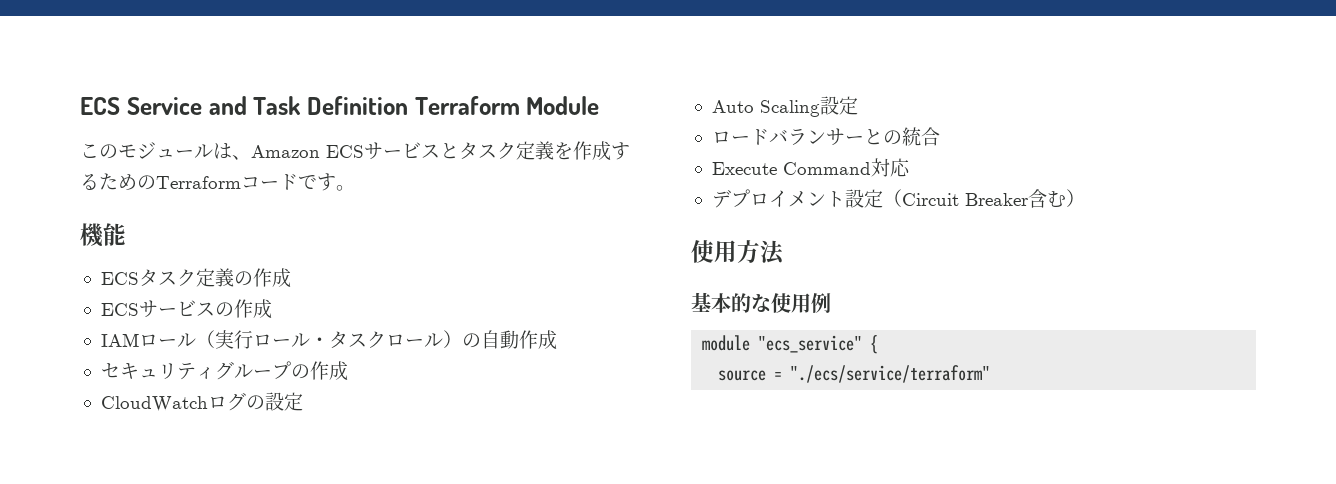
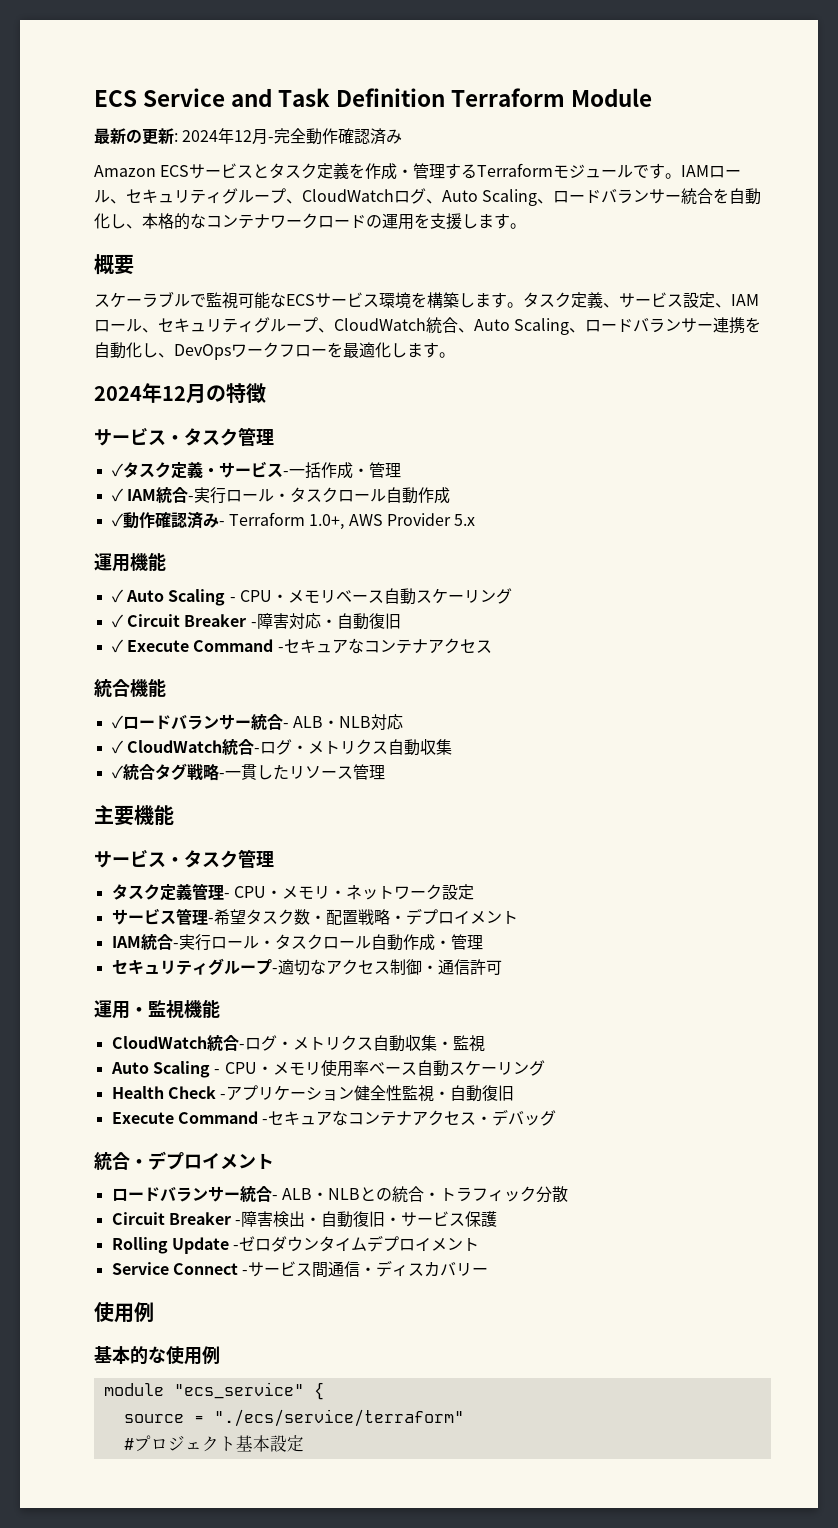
- このモジュールは、Amazon ECSサービスとタスク定義を作成するためのTerraformコードです。
- 機能
- ECSタスク定義の作成
- ECSサービスの作成
- IAMロール（実行ロール・タスクロール）の自動作成
- セキュリティグループの作成
- CloudWatchログの設定
- Auto Scaling設定
- ロードバランサーとの統合
- Execute Command対応
- デプロイメント設定（Circuit Breaker含む）
- 使用方法
+ 最新の更新: 2024年12月-完全動作確認済み
+ Amazon ECSサービスとタスク定義を作成・管理するTerraformモジュールです。IAMロール、セキュリティグループ、CloudWatchログ、Auto Scaling、ロードバランサー統合を自動化し、本格的なコンテナワークロードの運用を支援します。
+ 概要
+ スケーラブルで監視可能なECSサービス環境を構築します。タスク定義、サービス設定、IAMロール、セキュリティグループ、CloudWatch統合、Auto Scaling、ロードバランサー連携を自動化し、DevOpsワークフローを最適化します。
+ 2024年12月の特徴
+ サービス・タスク管理
+ ✓タスク定義・サービス-一括作成・管理
+ ✓ IAM統合-実行ロール・タスクロール自動作成
+ ✓動作確認済み- Terraform 1.0+, AWS Provider 5.x
+ 運用機能
+ ✓ Auto Scaling - CPU・メモリベース自動スケーリング
+ ✓ Circuit Breaker -障害対応・自動復旧
+ ✓ Execute Command -セキュアなコンテナアクセス
+ 統合機能
+ ✓ロードバランサー統合- ALB・NLB対応
+ ✓ CloudWatch統合-ログ・メトリクス自動収集
+ ✓統合タグ戦略-一貫したリソース管理
+ 主要機能
+ サービス・タスク管理
+ タスク定義管理- CPU・メモリ・ネットワーク設定
+ サービス管理-希望タスク数・配置戦略・デプロイメント
+ IAM統合-実行ロール・タスクロール自動作成・管理
+ セキュリティグループ-適切なアクセス制御・通信許可
+ 運用・監視機能
+ CloudWatch統合-ログ・メトリクス自動収集・監視
+ Auto Scaling - CPU・メモリ使用率ベース自動スケーリング
+ Health Check -アプリケーション健全性監視・自動復旧
+ Execute Command -セキュアなコンテナアクセス・デバッグ
+ 統合・デプロイメント
+ ロードバランサー統合- ALB・NLBとの統合・トラフィック分散
+ Circuit Breaker -障害検出・自動復旧・サービス保護
+ Rolling Update -ゼロダウンタイムデプロイメント
+ Service Connect -サービス間通信・ディスカバリー
+ 使用例
+ #プロジェクト基本設定

